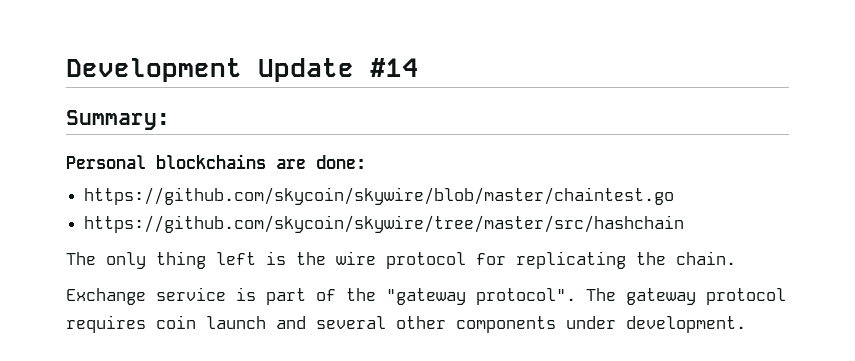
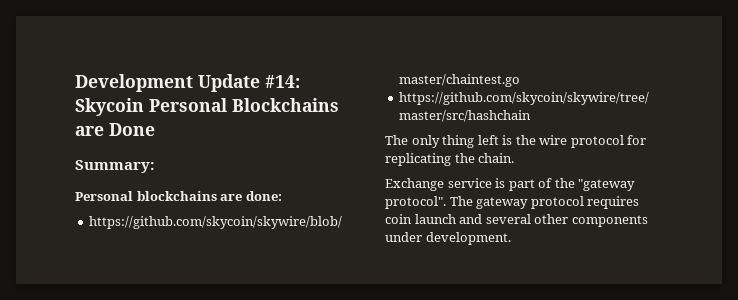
- Development Update #14
+ Development Update #14: Skycoin Personal Blockchains are Done

